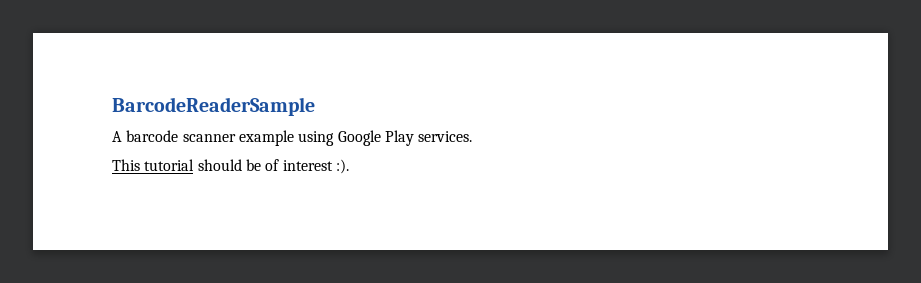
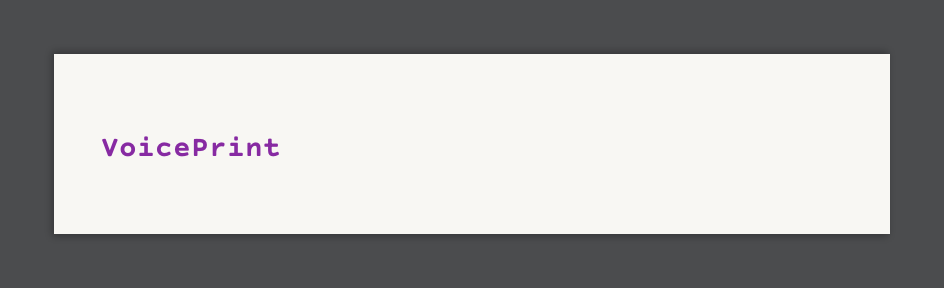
- BarcodeReaderSample
- A barcode scanner example using Google Play services.
- This tutorial should be of interest :).
+ VoicePrint

